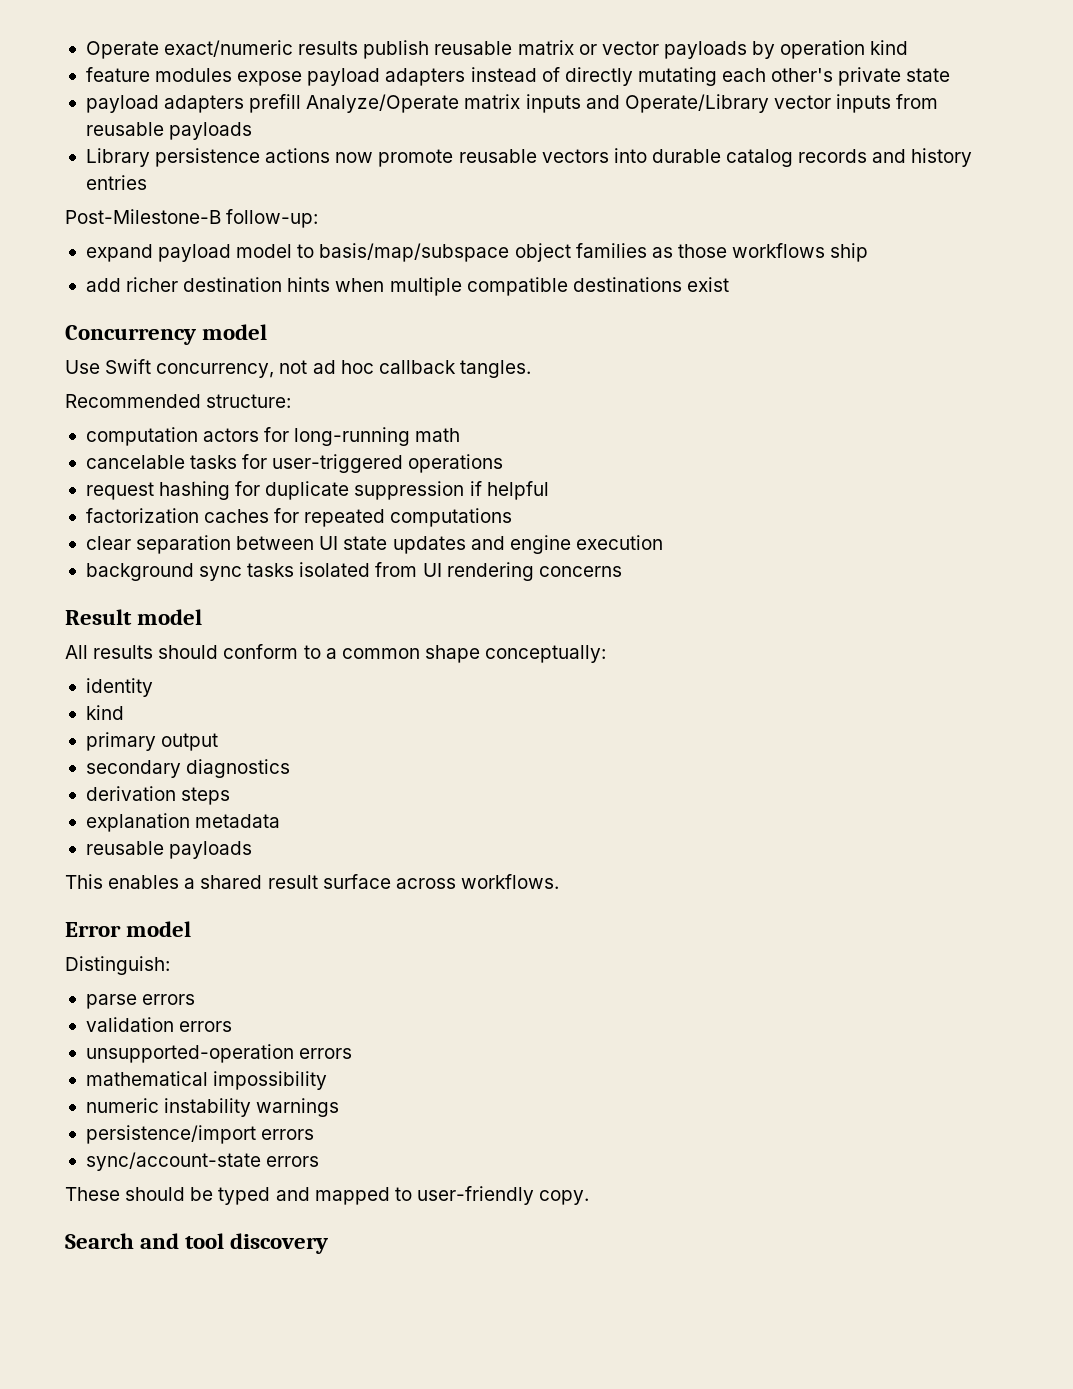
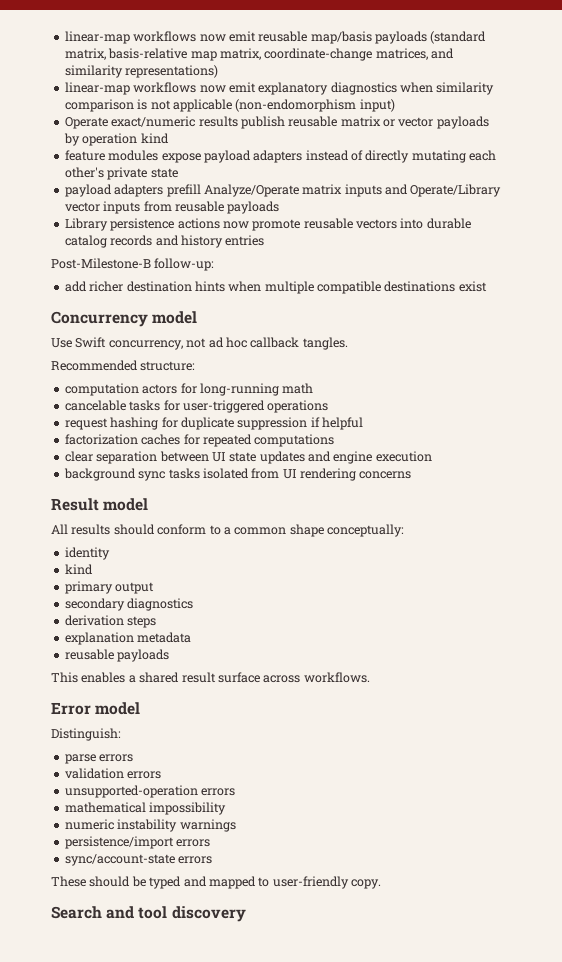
+ linear-map workflows now emit reusable map/basis payloads (standard matrix, basis-relative map matrix, coordinate-change matrices, and similarity representations)
+ linear-map workflows now emit explanatory diagnostics when similarity comparison is not applicable (non-endomorphism input)
- expand payload model to basis/map/subspace object families as those workflows ship

